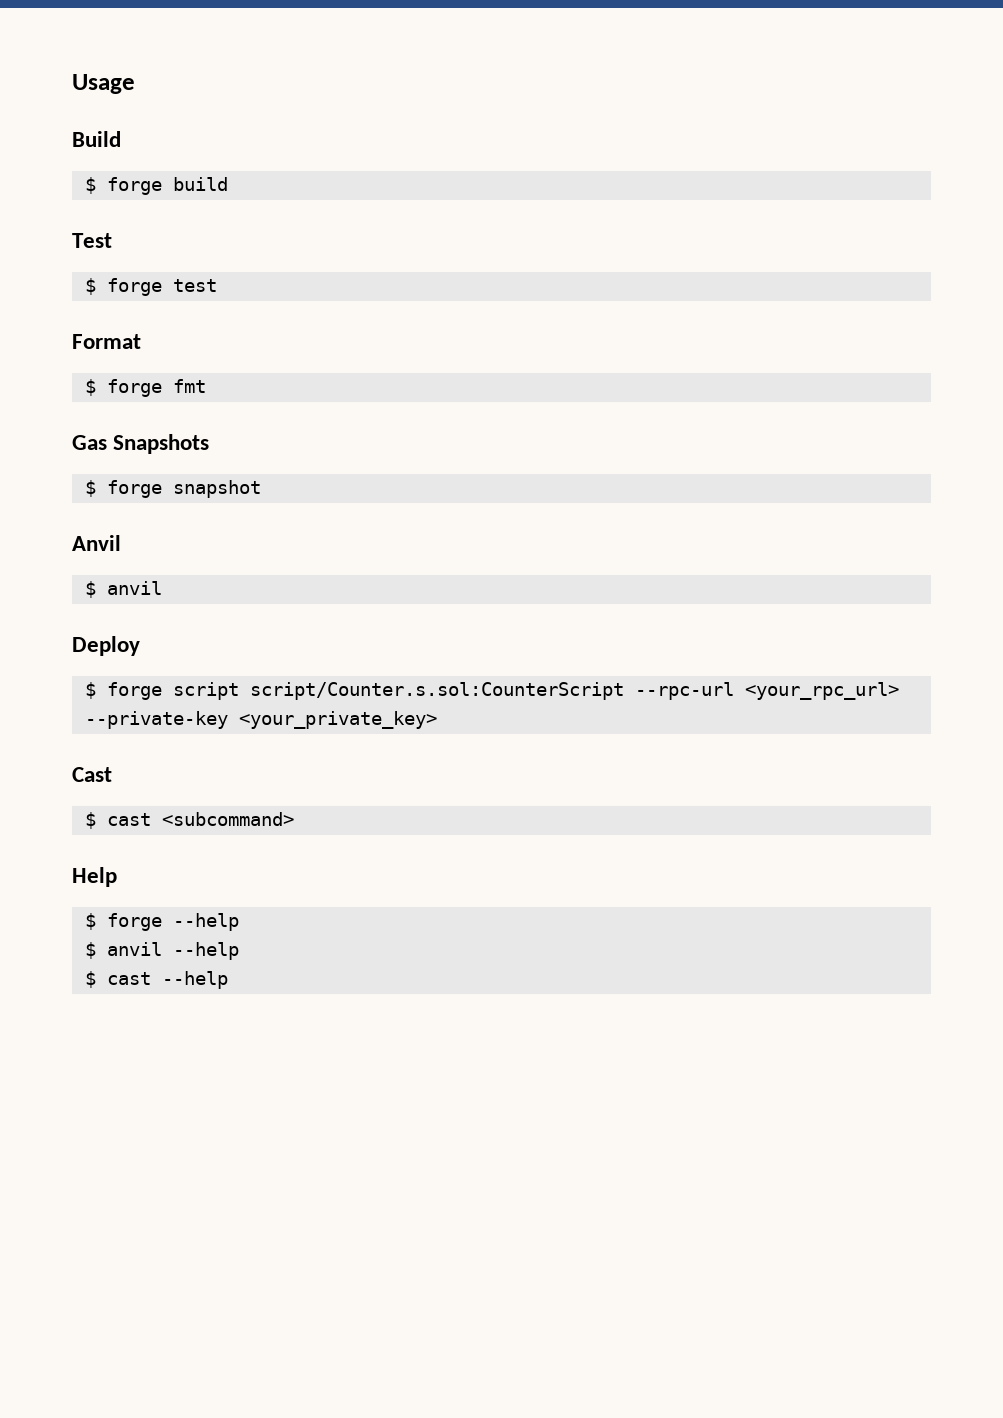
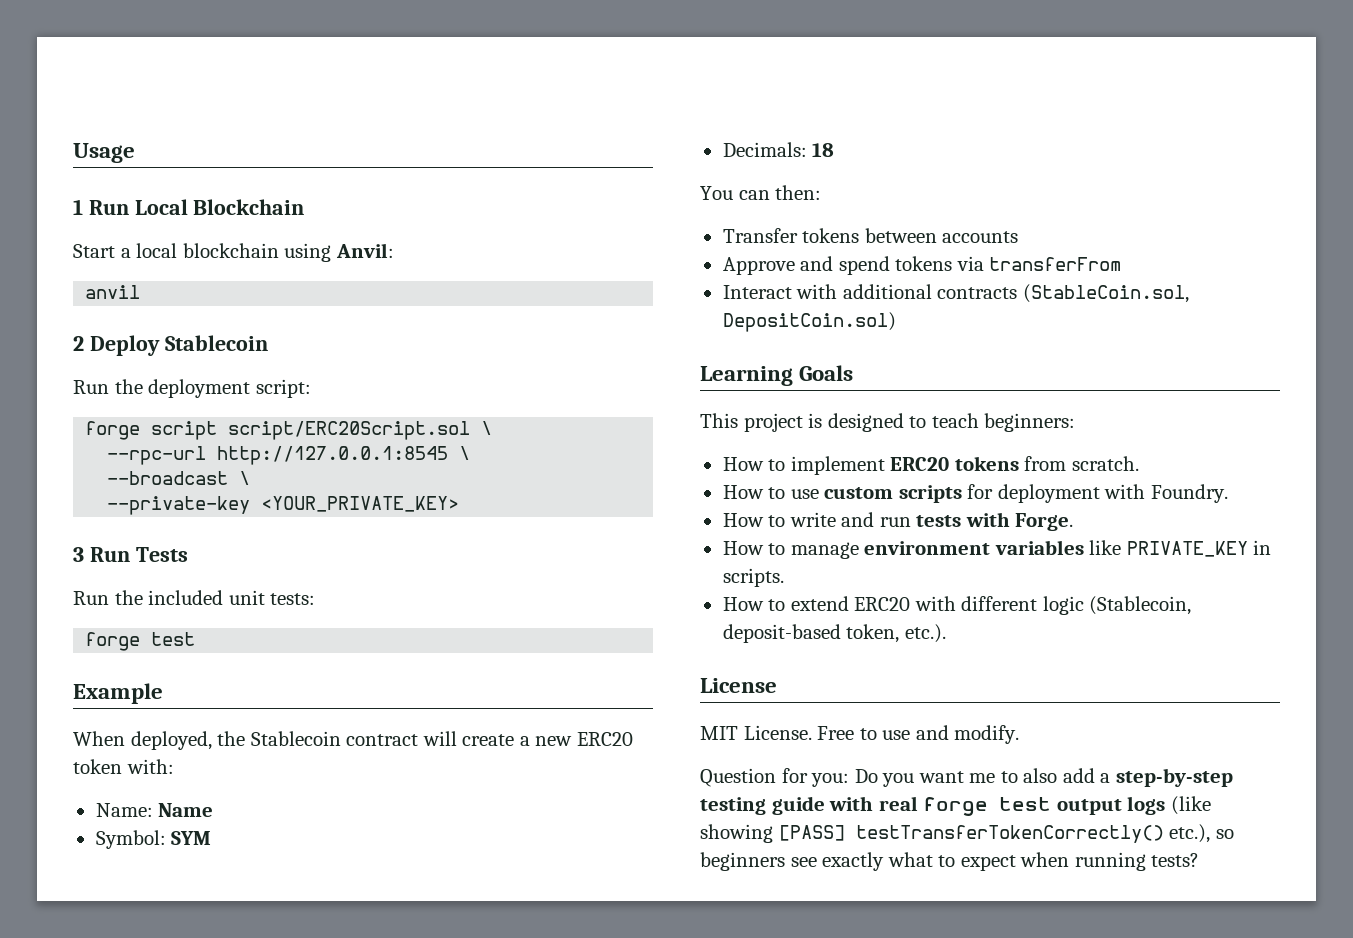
- Build
- $ forge build
- Test
- $ forge test
- Format
- $ forge fmt
- Gas Snapshots
- $ forge snapshot
- Anvil
- $ anvil
- Deploy
- $ forge script script/Counter.s.sol:CounterScript --rpc-url <your_rpc_url> --private-key <your_private_key>
- Cast
- $ cast <subcommand>
- Help
- $ forge --help
- $ anvil --help
- $ cast --help
+ 1 Run Local Blockchain
+ Start a local blockchain using Anvil:
+ anvil
+ 2 Deploy Stablecoin
+ Run the deployment script:
+ forge script script/ERC20Script.sol \
+ --rpc-url http://127.0.0.1:8545 \
+ --broadcast \
+ --private-key <YOUR_PRIVATE_KEY>
+ 3 Run Tests
+ Run the included unit tests:
+ forge test
+ Example
+ When deployed, the Stablecoin contract will create a new ERC20 token with:
+ Name: Name
+ Symbol: SYM
+ Decimals: 18
+ You can then:
+ Transfer tokens between accounts
+ Approve and spend tokens via transferFrom
+ Interact with additional contracts (StableCoin.sol, DepositCoin.sol)
+ Learning Goals
+ This project is designed to teach beginners:
+ How to implement ERC20 tokens from scratch.
+ How to use custom scripts for deployment with Foundry.
+ How to write and run tests with Forge.
+ How to manage environment variables like PRIVATE_KEY in scripts.
+ How to extend ERC20 with different logic (Stablecoin, deposit-based token, etc.).
+ License
+ MIT License. Free to use and modify.
+ Question for you: Do you want me to also add a step-by-step testing guide with real forge test output logs (like showing [PASS] testTransferTokenCorrectly() etc.), so beginners see exactly what to expect when running tests?

